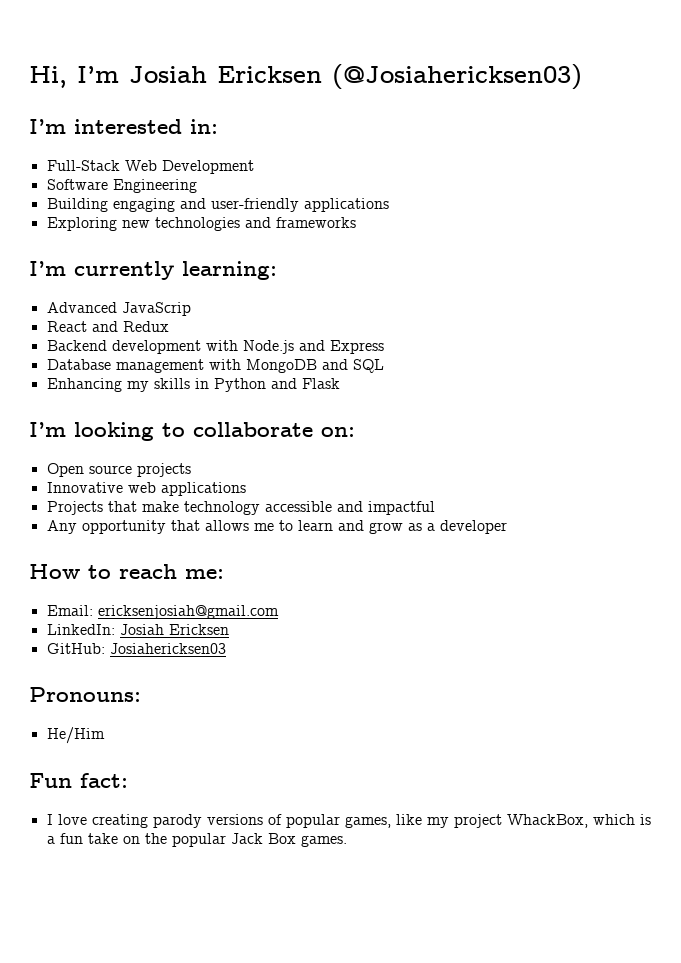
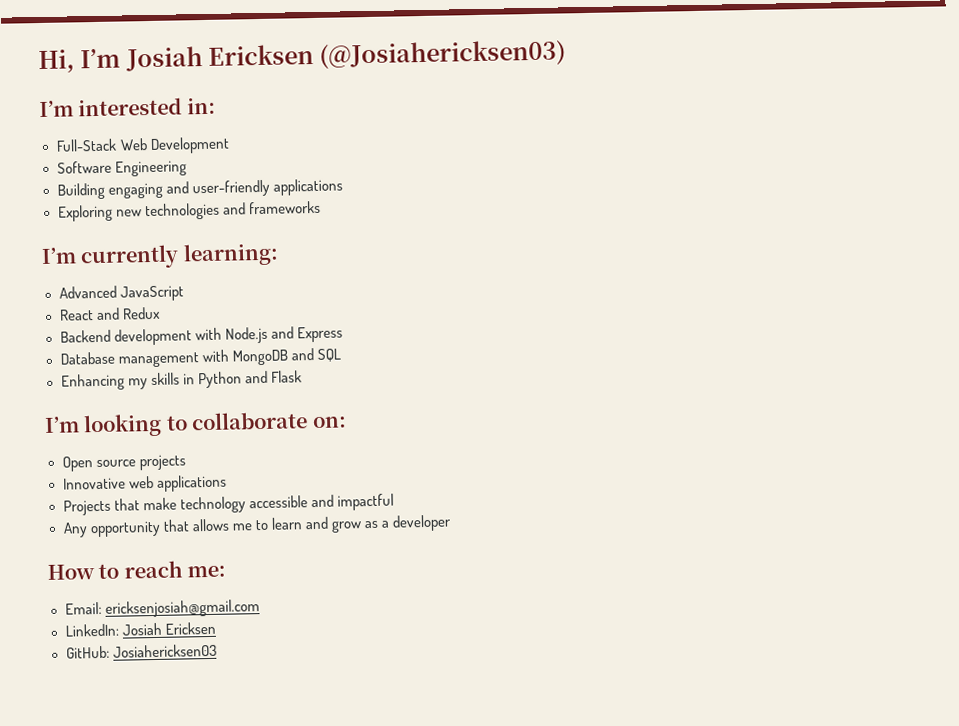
- Advanced JavaScrip
+ Advanced JavaScript
- Pronouns:
- He/Him
- Fun fact:
- I love creating parody versions of popular games, like my project WhackBox, which is a fun take on the popular Jack Box games.

